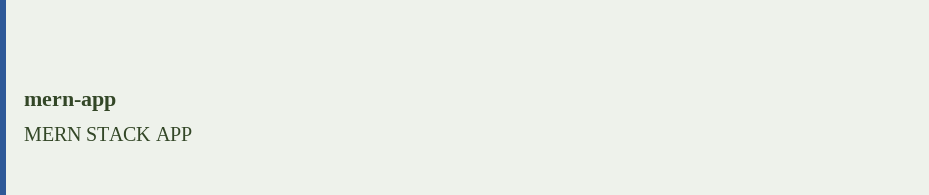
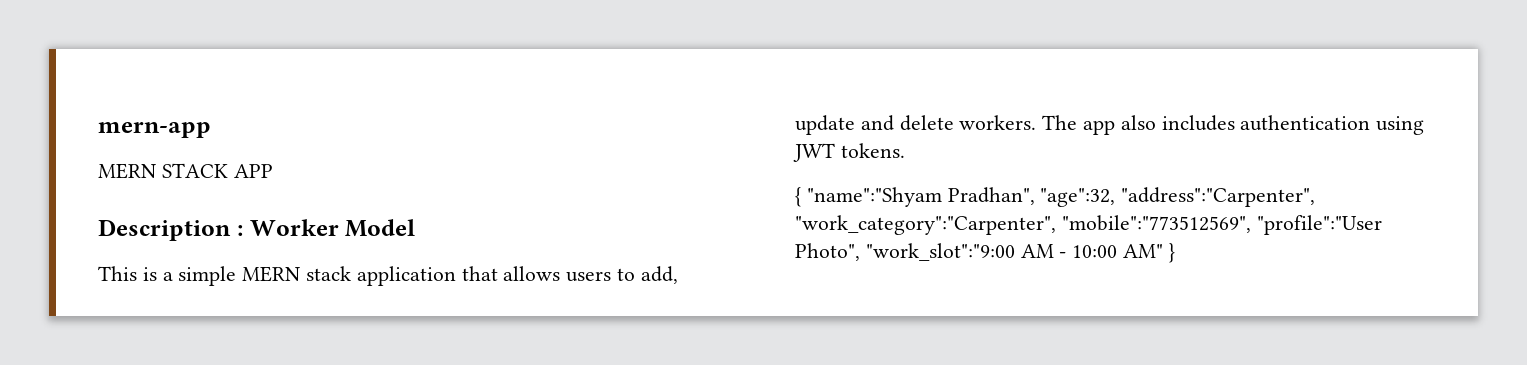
+ Description : Worker Model
+ This is a simple MERN stack application that allows users to add, update and delete workers. The app also includes authentication using JWT tokens.
+ { "name":"Shyam Pradhan", "age":32, "address":"Carpenter", "work_category":"Carpenter", "mobile":"773512569", "profile":"User Photo", "work_slot":"9:00 AM - 10:00 AM" }

